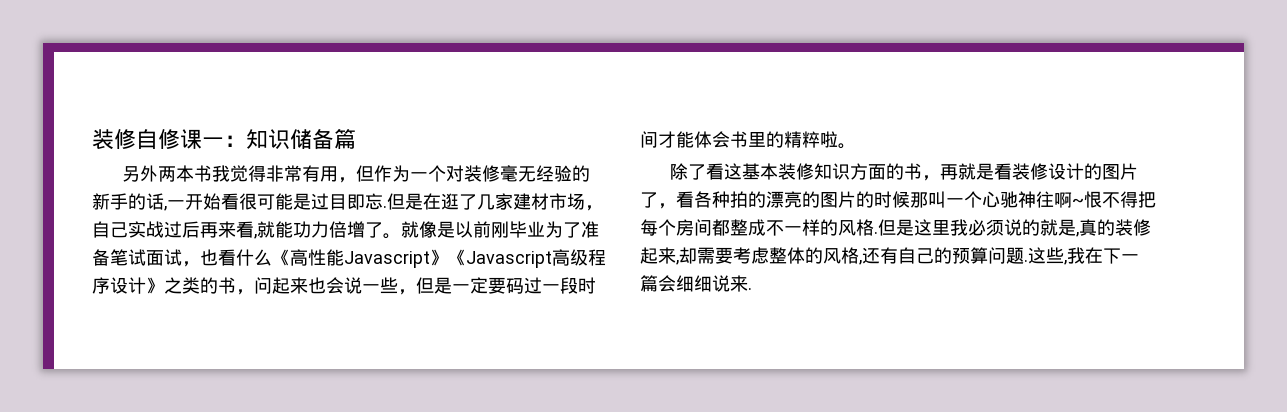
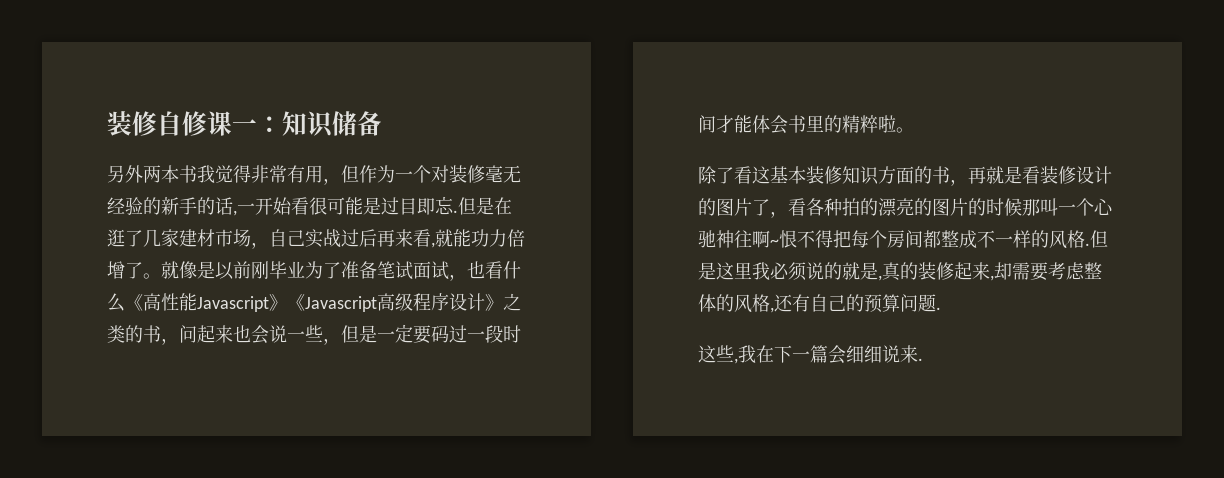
- 装修自修课一：知识储备篇
+ 装修自修课一：知识储备
- 但是这里我必须说的就是,真的装修起来,却需要考虑整体的风格,还有自己的预算问题.这些,我在下一篇会细细说来.
+ 但是这里我必须说的就是,真的装修起来,却需要考虑整体的风格,还有自己的预算问题.
+ 这些,我在下一篇会细细说来.

